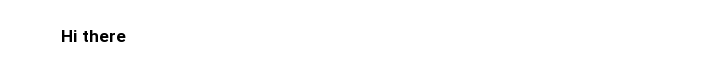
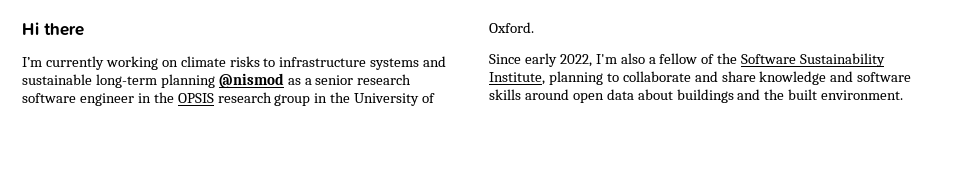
+ I’m currently working on climate risks to infrastructure systems and sustainable long-term planning @nismod as a senior research software engineer in the OPSIS research group in the University of Oxford.
+ Since early 2022, I'm also a fellow of the Software Sustainability Institute, planning to collaborate and share knowledge and software skills around open data about buildings and the built environment.

